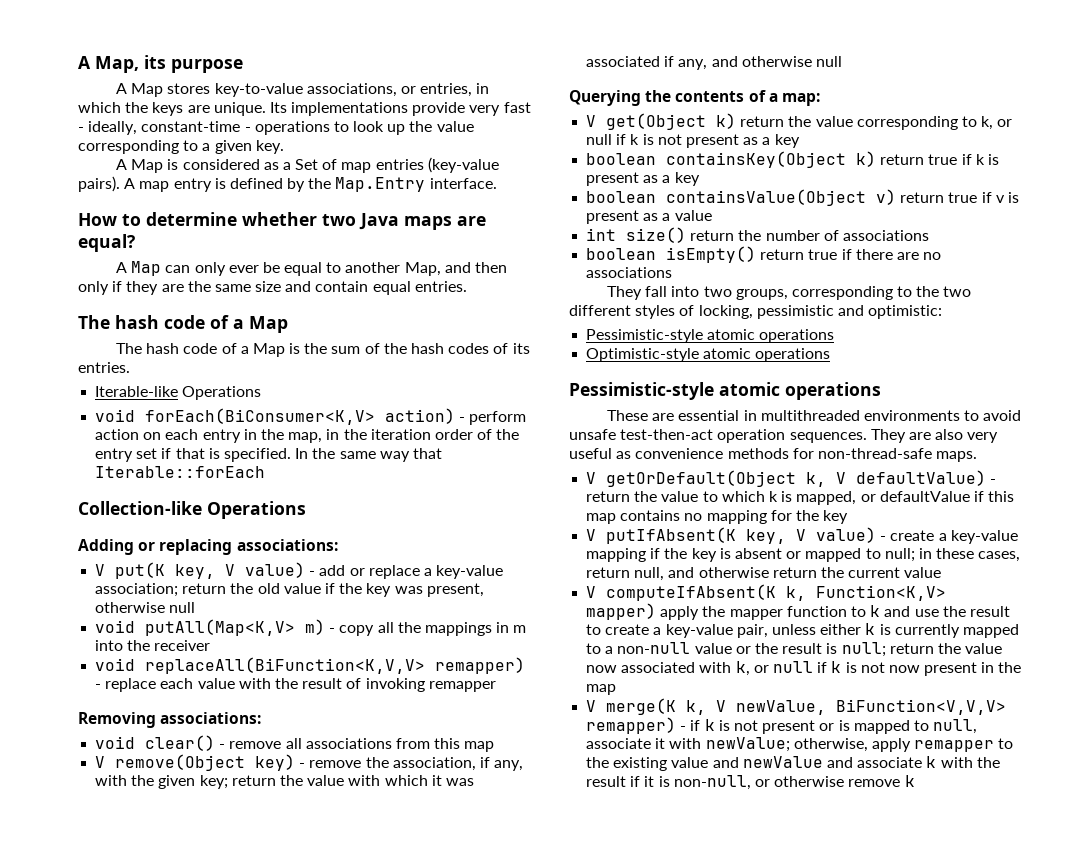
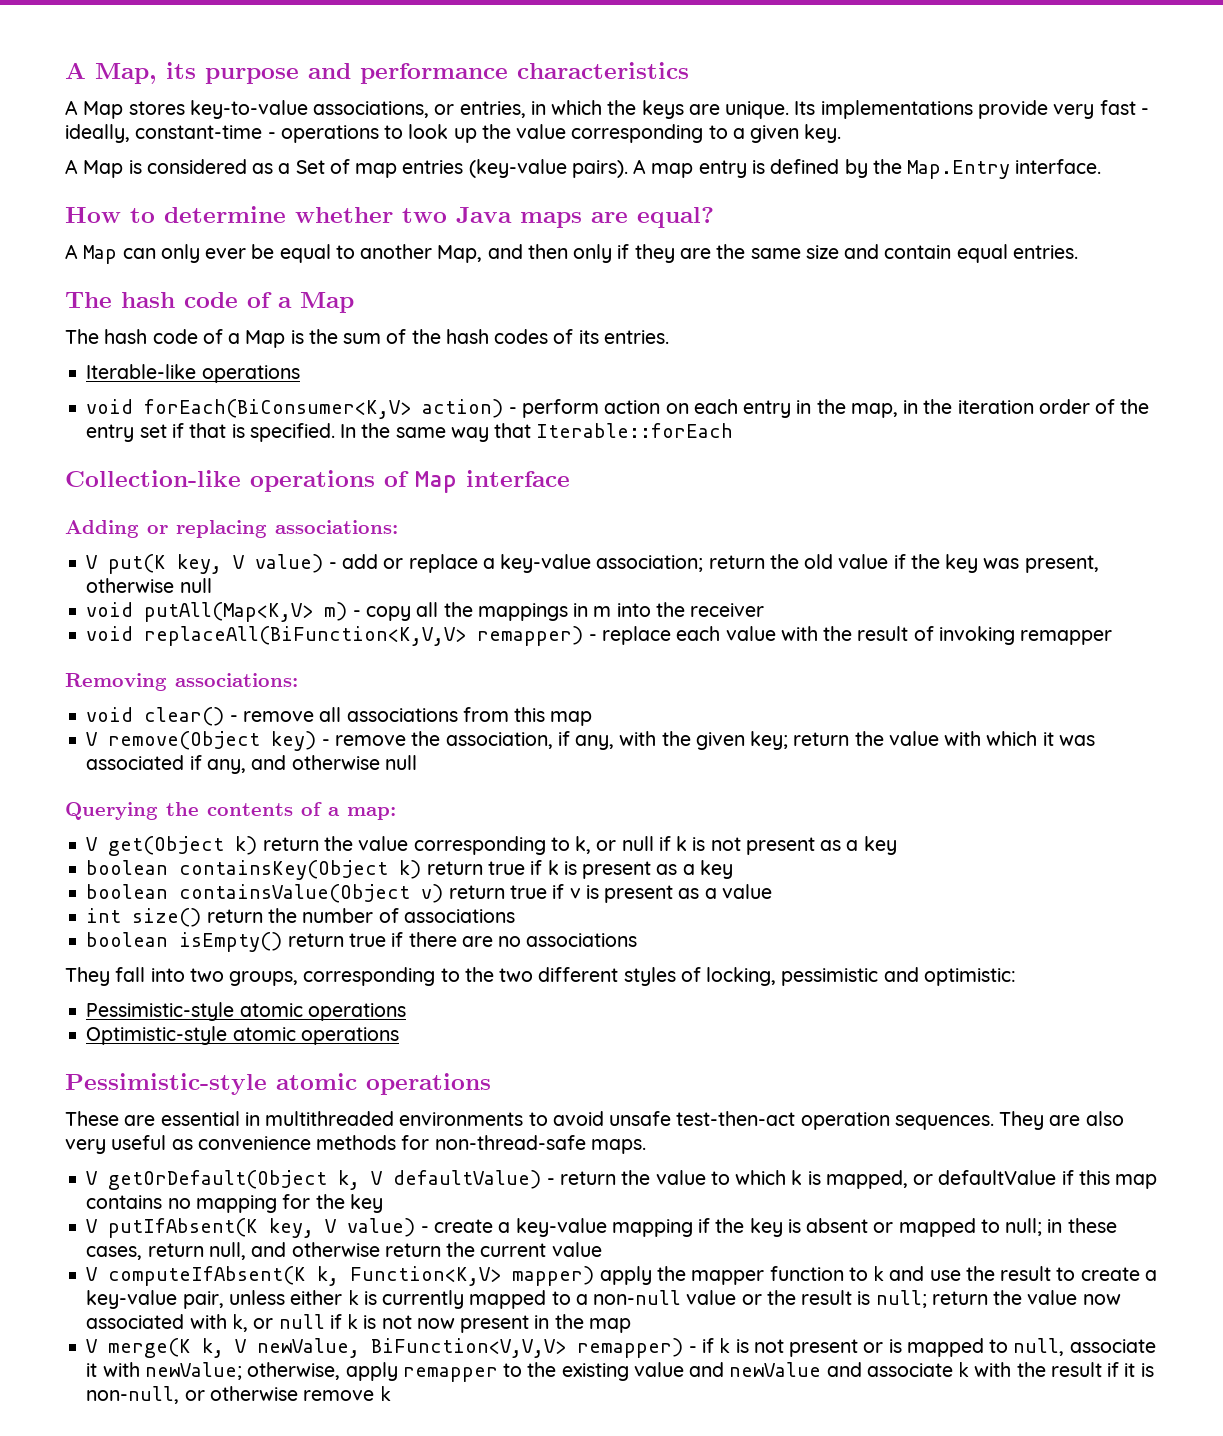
- A Map, its purpose
+ A Map, its purpose and performance characteristics
- Iterable-like Operations
+ Iterable-like operations
- Collection-like Operations
+ Collection-like operations of Map interface

